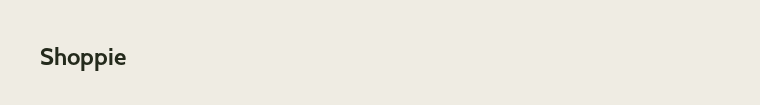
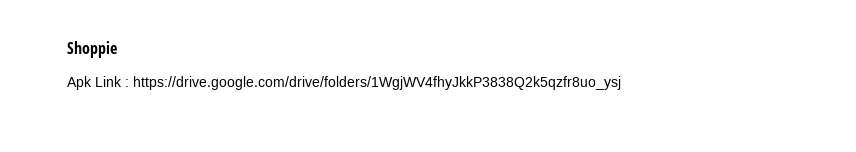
+ Apk Link : https://drive.google.com/drive/folders/1WgjWV4fhyJkkP3838Q2k5qzfr8uo_ysj

